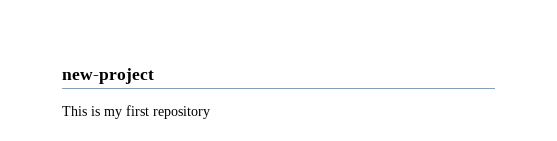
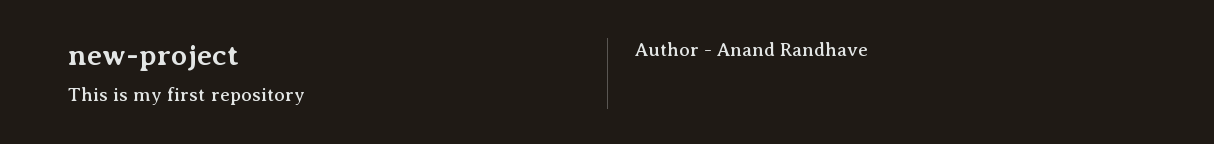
+ Author - Anand Randhave

